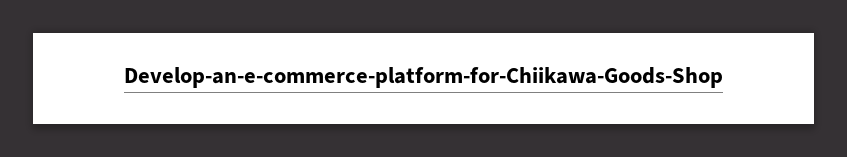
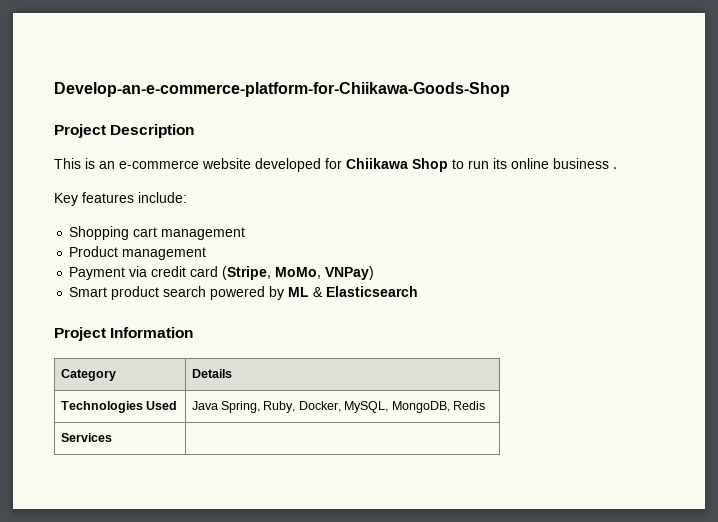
+ Project Description
+ This is an e-commerce website developed for Chiikawa Shop to run its online business .
+ Key features include:
+ Shopping cart management
+ Product management
+ Payment via credit card (Stripe, MoMo, VNPay)
+ Smart product search powered by ML & Elasticsearch
+ Project Information
+ Category | Details
+ Technologies Used | Java Spring, Ruby, Docker, MySQL, MongoDB, Redis
+ Services |

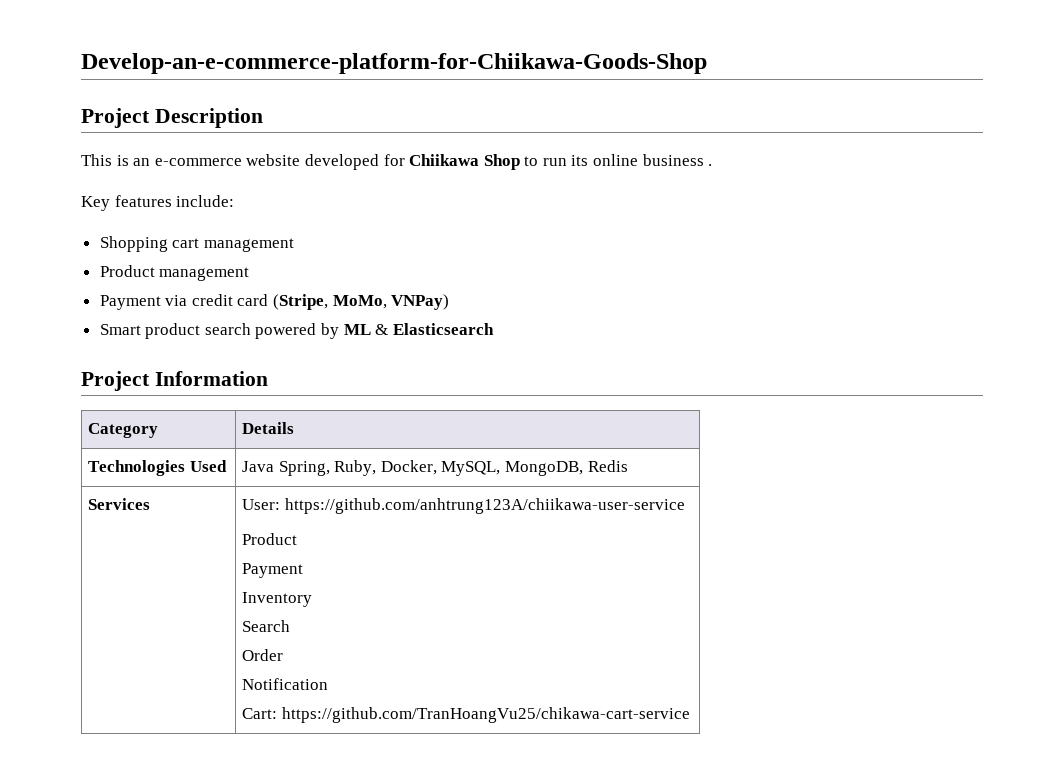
- Services |
+ Services | User: https://github.com/anhtrung123A/chiikawa-user-service
+ Product
+ Payment
+ Inventory
+ Search
+ Order
+ Notification
+ Cart: https://github.com/TranHoangVu25/chikawa-cart-service

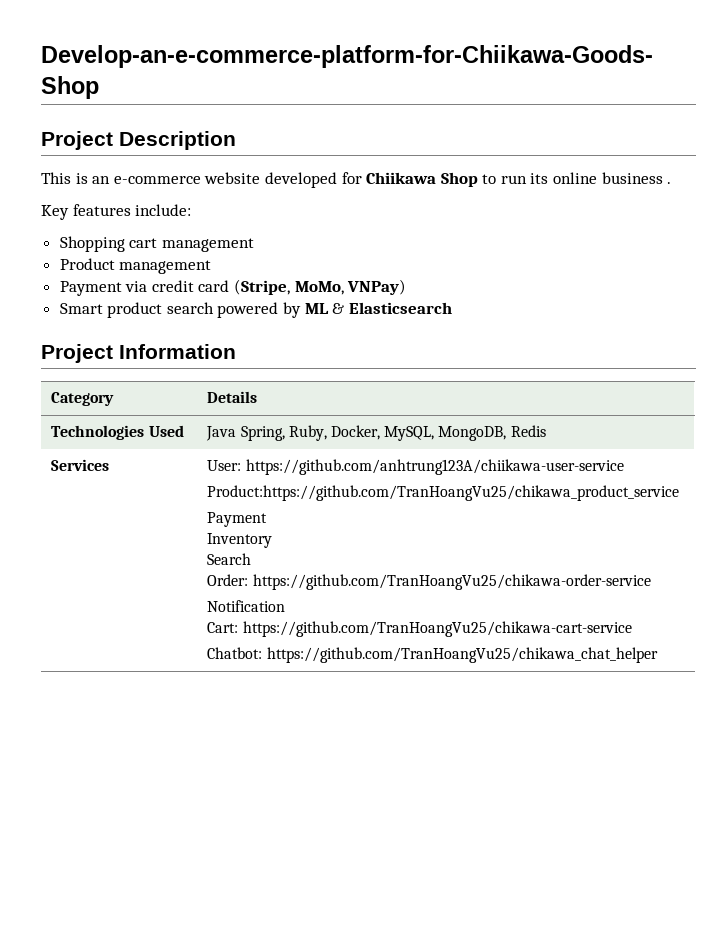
  Services | User: https://github.com/anhtrung123A/chiikawa-user-service
- Product
+ Product:https://github.com/TranHoangVu25/chikawa_product_service
  Payment
  Inventory
  Search
- Order
+ Order: https://github.com/TranHoangVu25/chikawa-order-service
  Notification
  Cart: https://github.com/TranHoangVu25/chikawa-cart-service
+ Chatbot: https://github.com/TranHoangVu25/chikawa_chat_helper

